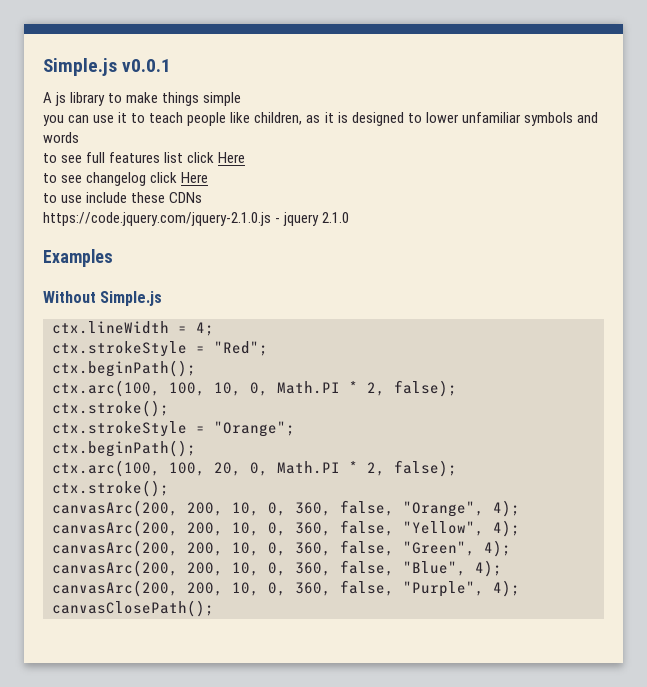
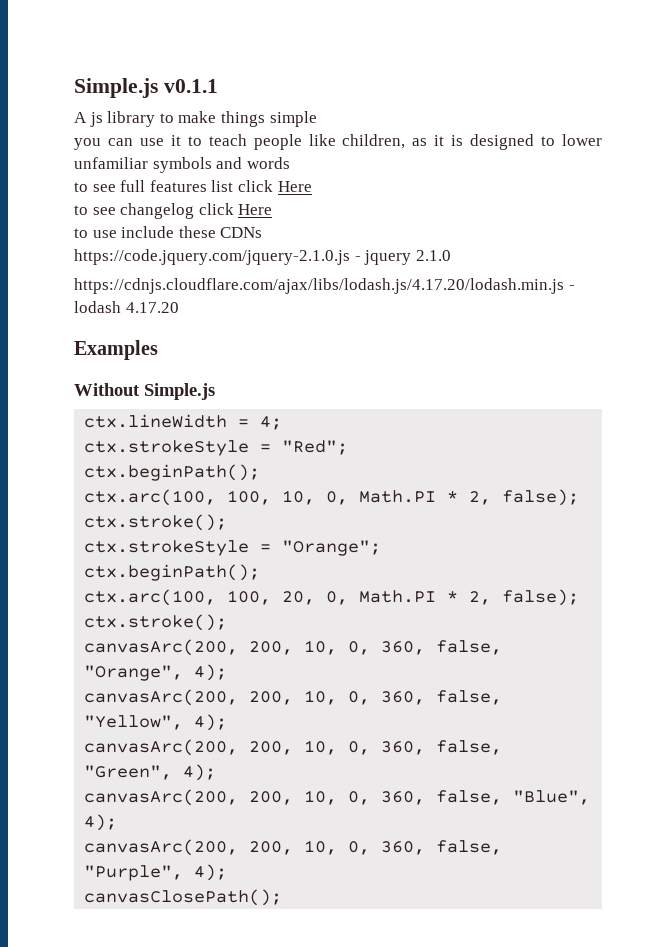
- Simple.js v0.0.1
+ Simple.js v0.1.1
+ https://cdnjs.cloudflare.com/ajax/libs/lodash.js/4.17.20/lodash.min.js - lodash 4.17.20

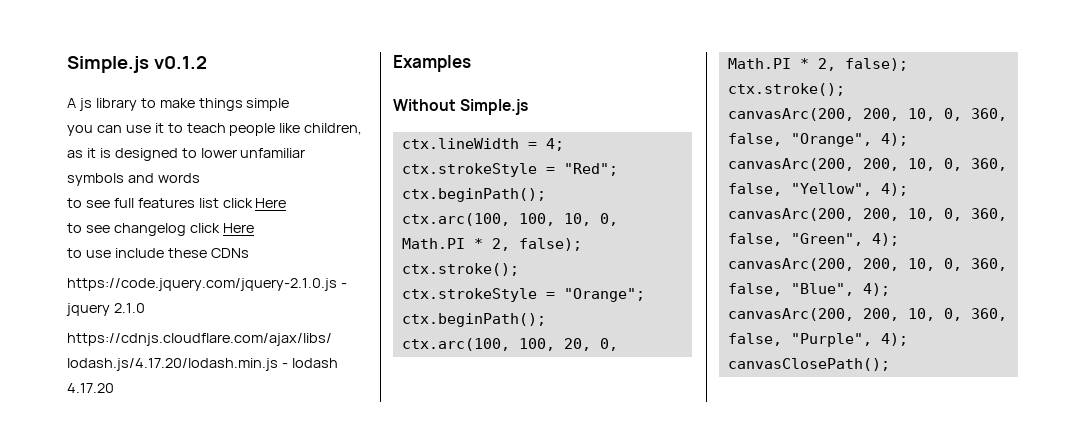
- Simple.js v0.1.1
+ Simple.js v0.1.2

